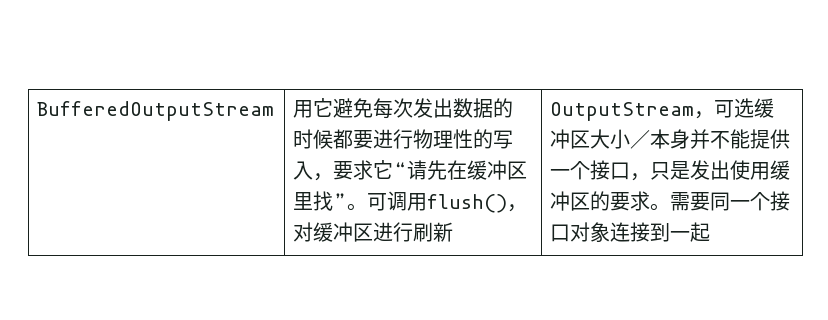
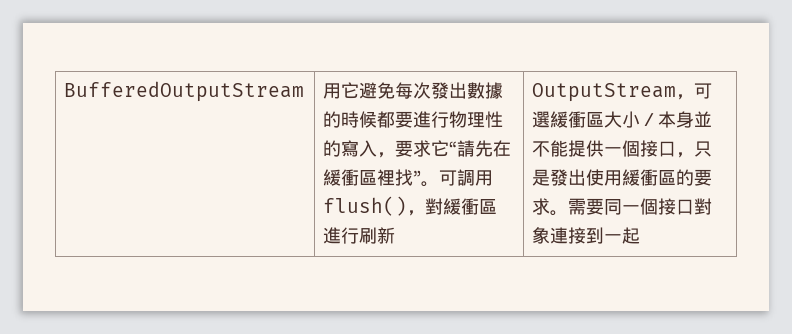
- 用它避免每次发出数据的时候都要进行物理性的写入，要求它“请先在缓冲区里找”。
+ 用它避免每次發出數據的時候都要進行物理性的寫入，要求它“請先在緩衝區裡找”。
- 可调用flush()，对缓冲区进行刷新
+ 可調用flush()，對緩衝區進行刷新
- OutputStream，可选缓冲区大小／本身并不能提供一个接口，只是发出使用缓冲区的要求。
+ OutputStream，可選緩衝區大小／本身並不能提供一個接口，只是發出使用緩衝區的要求。
- 需要同一个接口对象连接到一起
+ 需要同一個接口對象連接到一起

